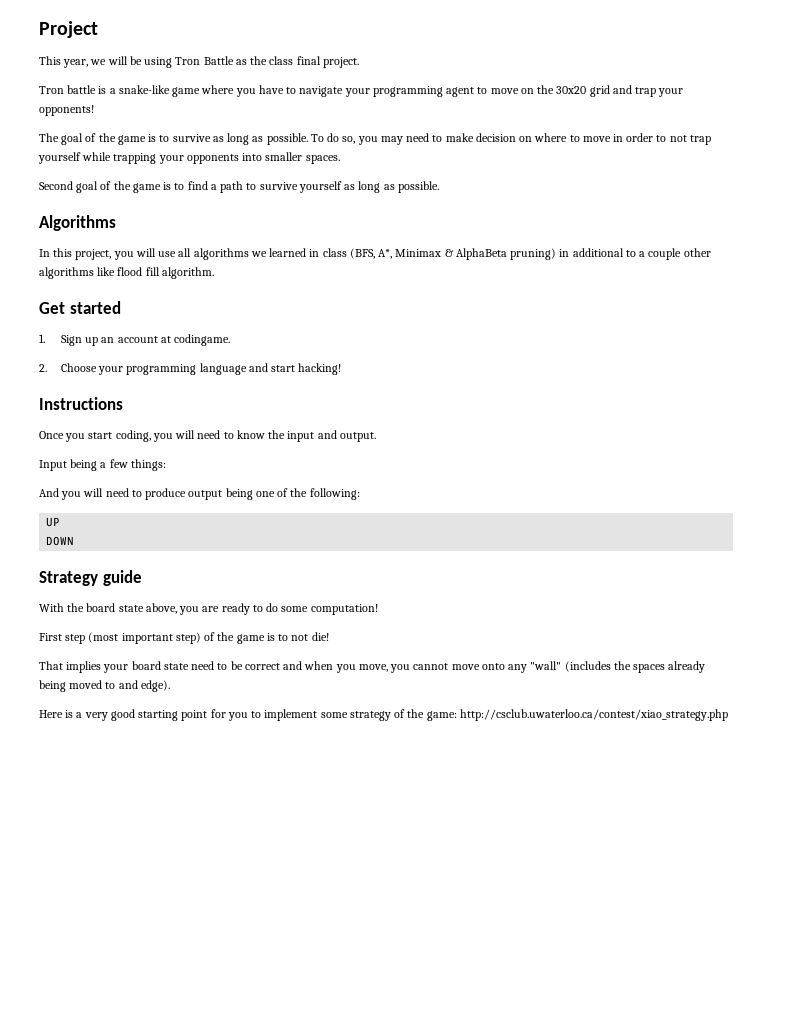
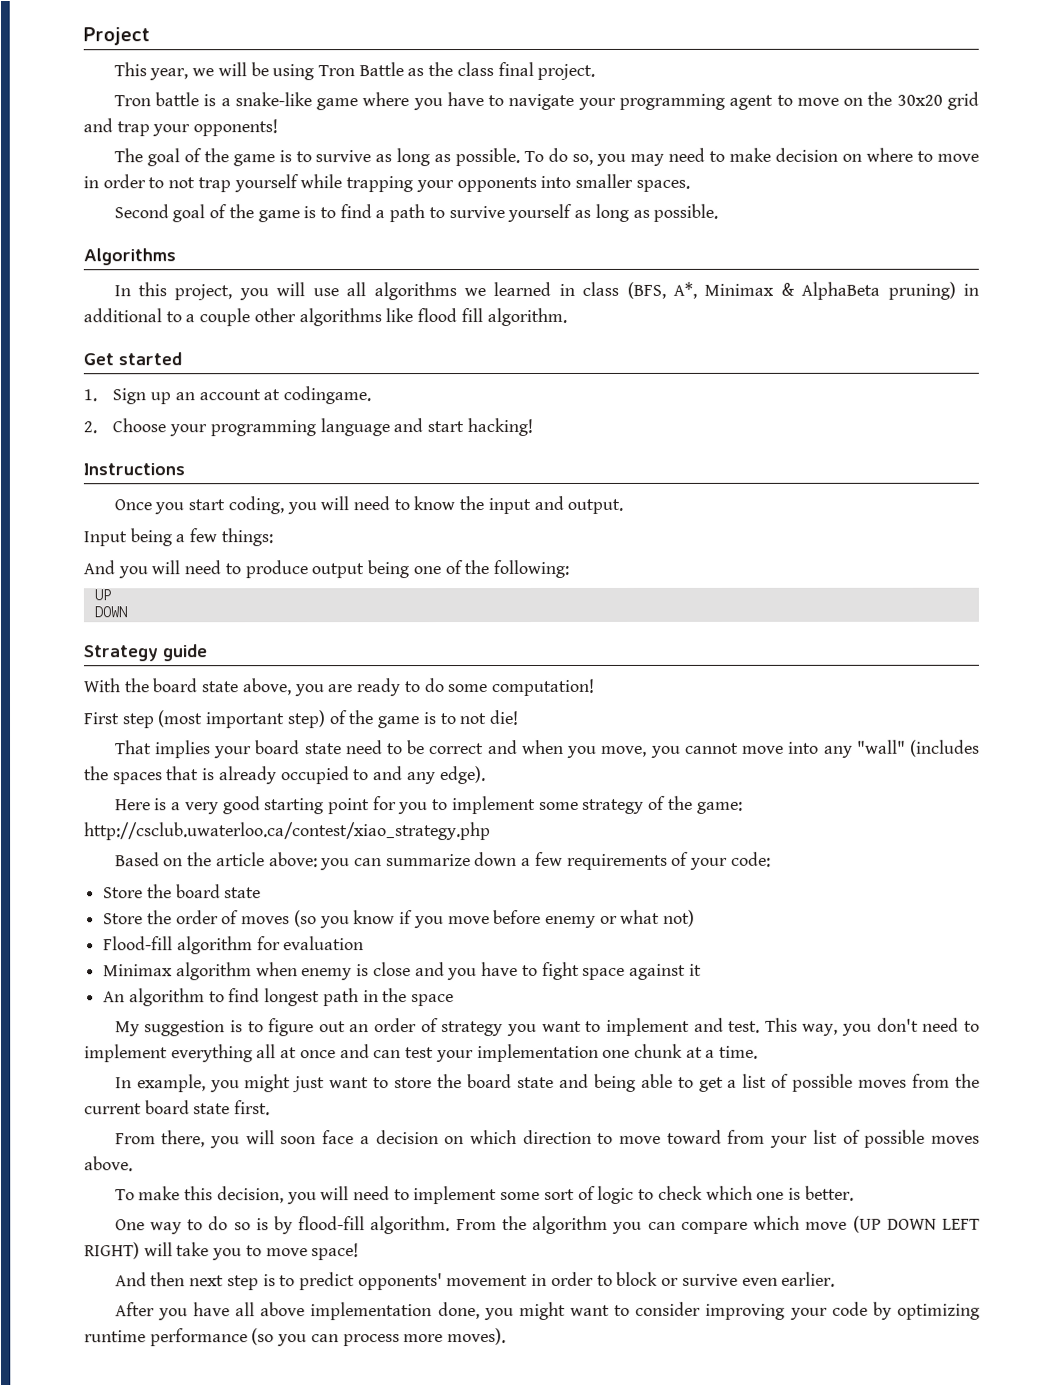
- That implies your board state need to be correct and when you move, you cannot move onto any "wall" (includes the spaces already being moved to and edge).
+ That implies your board state need to be correct and when you move, you cannot move into any "wall" (includes the spaces that is already occupied to and any edge).
+ Based on the article above: you can summarize down a few requirements of your code:
+ Store the board state
+ Store the order of moves (so you know if you move before enemy or what not)
+ Flood-fill algorithm for evaluation
+ Minimax algorithm when enemy is close and you have to fight space against it
+ An algorithm to find longest path in the space
+ My suggestion is to figure out an order of strategy you want to implement and test. This way, you don't need to implement everything all at once and can test your implementation one chunk at a time.
+ In example, you might just want to store the board state and being able to get a list of possible moves from the current board state first.
+ From there, you will soon face a decision on which direction to move toward from your list of possible moves above.
+ To make this decision, you will need to implement some sort of logic to check which one is better.
+ One way to do so is by flood-fill algorithm. From the algorithm you can compare which move (UP DOWN LEFT RIGHT) will take you to move space!
+ And then next step is to predict opponents' movement in order to block or survive even earlier.
+ After you have all above implementation done, you might want to consider improving your code by optimizing runtime performance (so you can process more moves).

